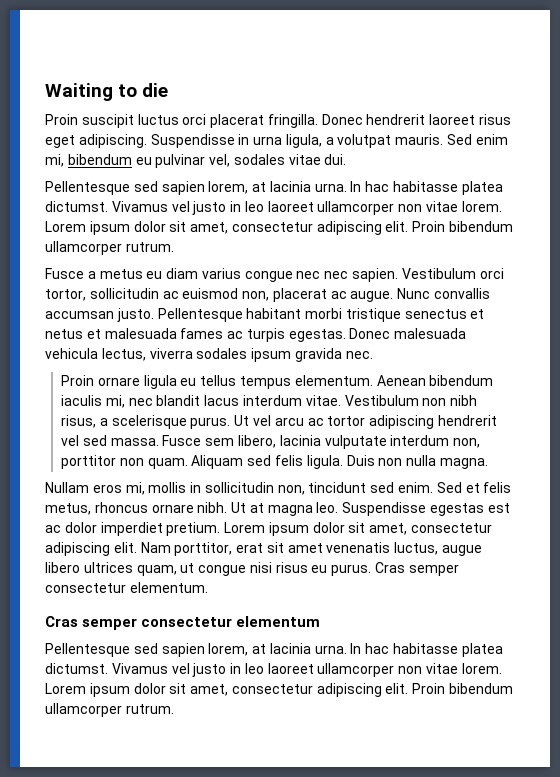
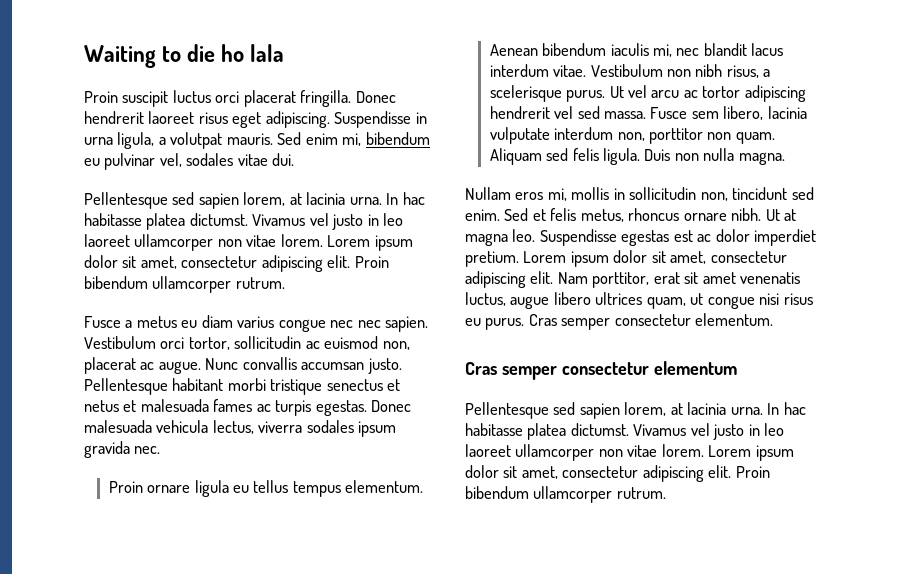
- Waiting to die
+ Waiting to die ho lala

